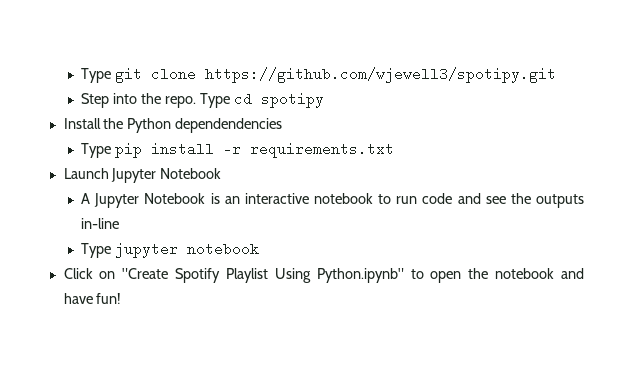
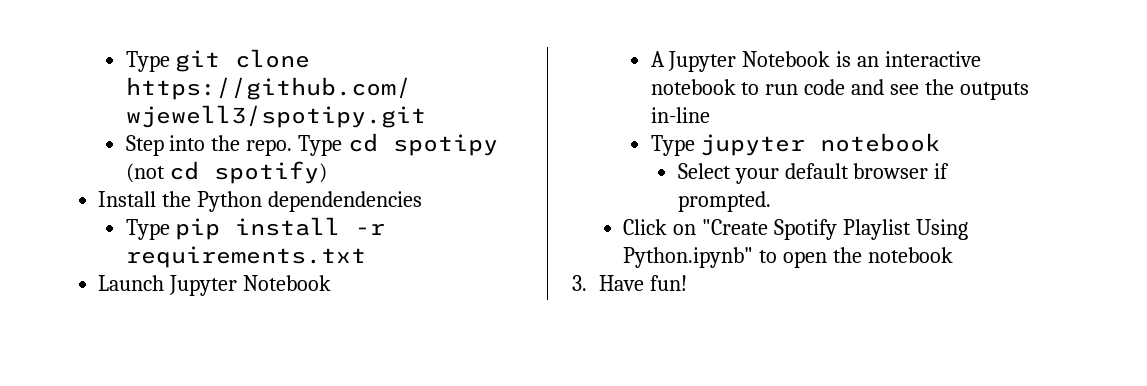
- Type cd spotipy
+ Type cd spotipy (not cd spotify)
+ Select your default browser if prompted.
- Click on "Create Spotify Playlist Using Python.ipynb" to open the notebook and have fun!
+ Click on "Create Spotify Playlist Using Python.ipynb" to open the notebook
+ 3. Have fun!

